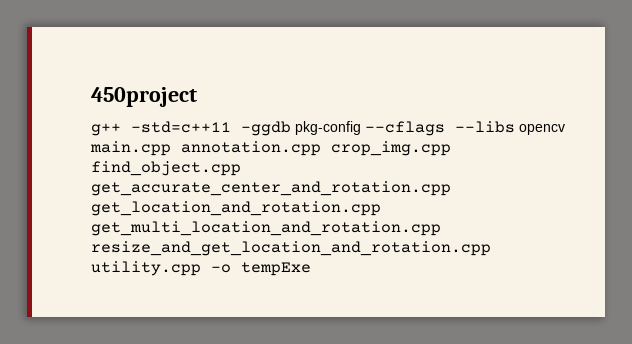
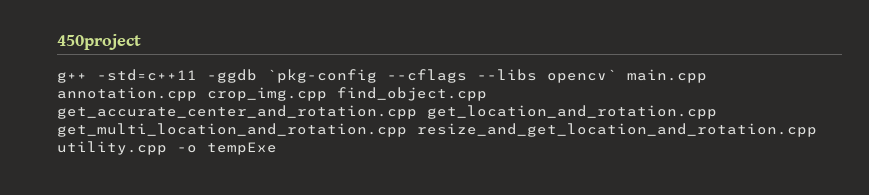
- g++ -std=c++11 -ggdb pkg-config --cflags --libs opencv main.cpp annotation.cpp crop_img.cpp find_object.cpp get_accurate_center_and_rotation.cpp get_location_and_rotation.cpp get_multi_location_and_rotation.cpp resize_and_get_location_and_rotation.cpp utility.cpp -o tempExe
+ g++ -std=c++11 -ggdb `pkg-config --cflags --libs opencv` main.cpp annotation.cpp crop_img.cpp find_object.cpp get_accurate_center_and_rotation.cpp get_location_and_rotation.cpp get_multi_location_and_rotation.cpp resize_and_get_location_and_rotation.cpp utility.cpp -o tempExe

